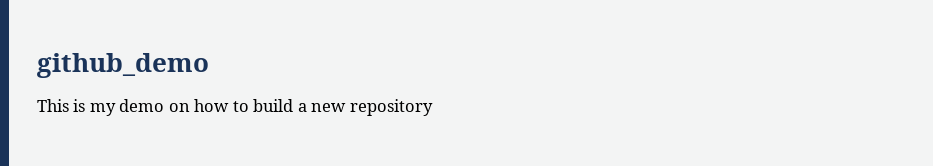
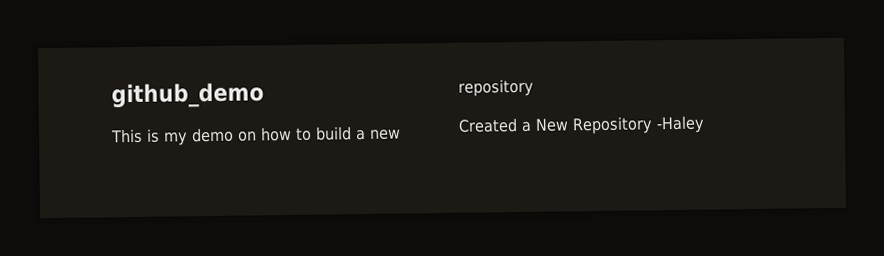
+ Created a New Repository -Haley

